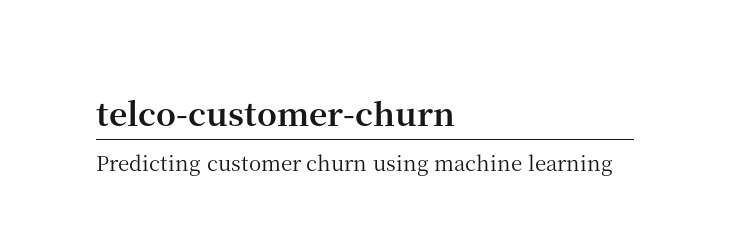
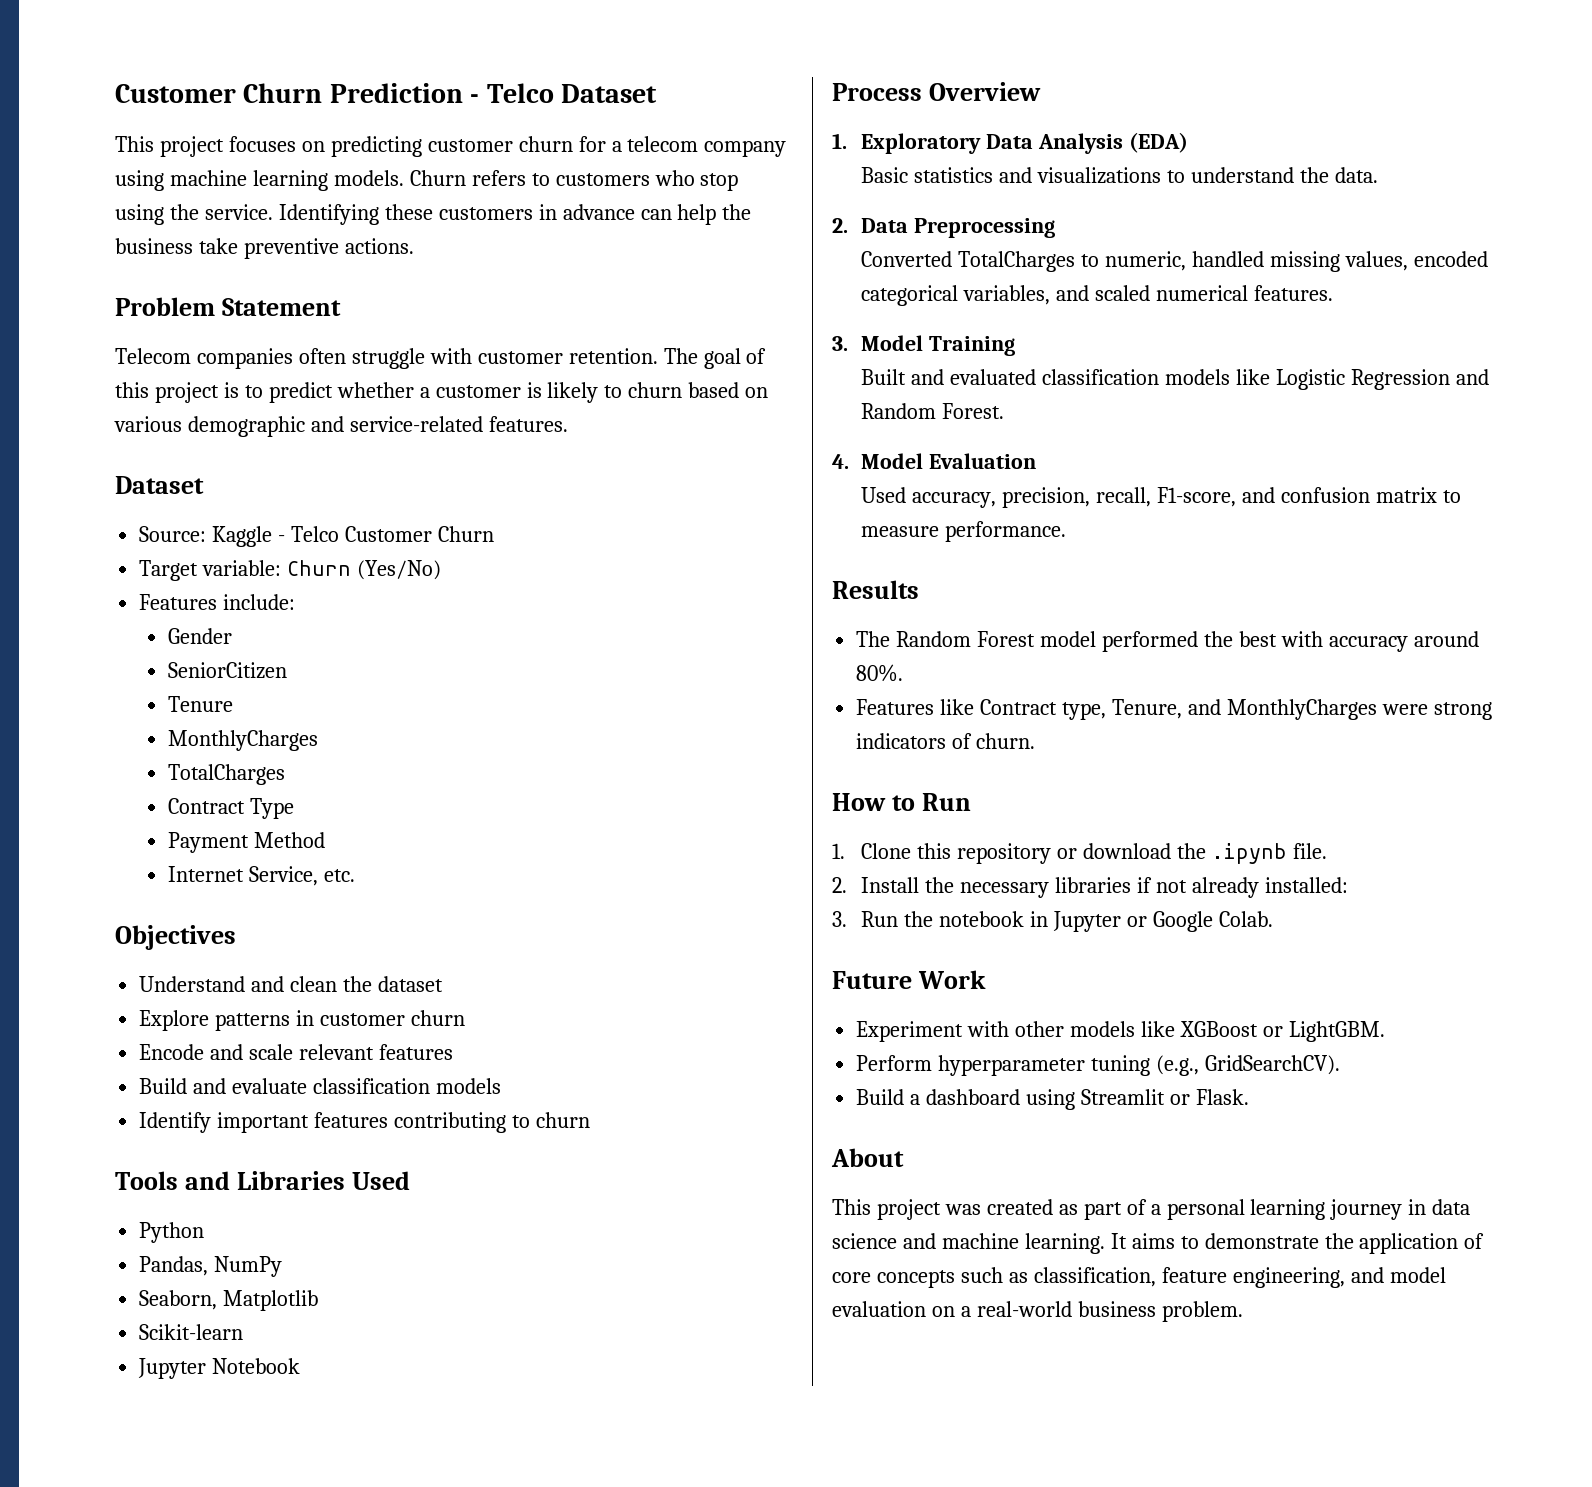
- telco-customer-churn
- Predicting customer churn using machine learning
+ Customer Churn Prediction - Telco Dataset
+ This project focuses on predicting customer churn for a telecom company using machine learning models. Churn refers to customers who stop using the service. Identifying these customers in advance can help the business take preventive actions.
+ Problem Statement
+ Telecom companies often struggle with customer retention. The goal of this project is to predict whether a customer is likely to churn based on various demographic and service-related features.
+ Dataset
+ Source: Kaggle - Telco Customer Churn
+ Target variable: Churn (Yes/No)
+ Features include:
+ Gender
+ SeniorCitizen
+ Tenure
+ MonthlyCharges
+ TotalCharges
+ Contract Type
+ Payment Method
+ Internet Service, etc.
+ Objectives
+ Understand and clean the dataset
+ Explore patterns in customer churn
+ Encode and scale relevant features
+ Build and evaluate classification models
+ Identify important features contributing to churn
+ Tools and Libraries Used
+ Python
+ Pandas, NumPy
+ Seaborn, Matplotlib
+ Scikit-learn
+ Jupyter Notebook
+ Process Overview
+ 1. Exploratory Data Analysis (EDA)
+ Basic statistics and visualizations to understand the data.
+ 2. Data Preprocessing
+ Converted TotalCharges to numeric, handled missing values, encoded categorical variables, and scaled numerical features.
+ 3. Model Training
+ Built and evaluated classification models like Logistic Regression and Random Forest.
+ 4. Model Evaluation
+ Used accuracy, precision, recall, F1-score, and confusion matrix to measure performance.
+ Results
+ The Random Forest model performed the best with accuracy around 80%.
+ Features like Contract type, Tenure, and MonthlyCharges were strong indicators of churn.
+ How to Run
+ 1. Clone this repository or download the .ipynb file.
+ 2. Install the necessary libraries if not already installed:
+ 3. Run the notebook in Jupyter or Google Colab.
+ Future Work
+ Experiment with other models like XGBoost or LightGBM.
+ Perform hyperparameter tuning (e.g., GridSearchCV).
+ Build a dashboard using Streamlit or Flask.
+ About
+ This project was created as part of a personal learning journey in data science and machine learning. It aims to demonstrate the application of core concepts such as classification, feature engineering, and model evaluation on a real-world business problem.

